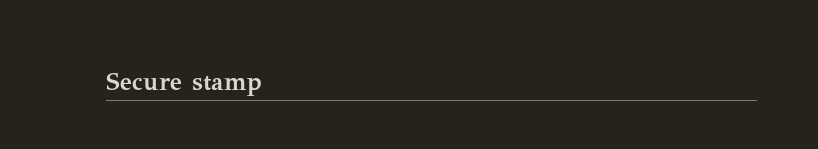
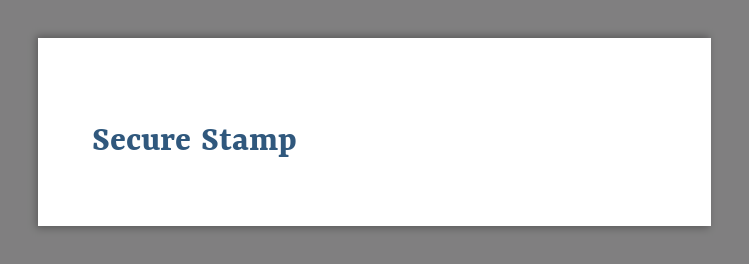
- Secure stamp
+ Secure Stamp

